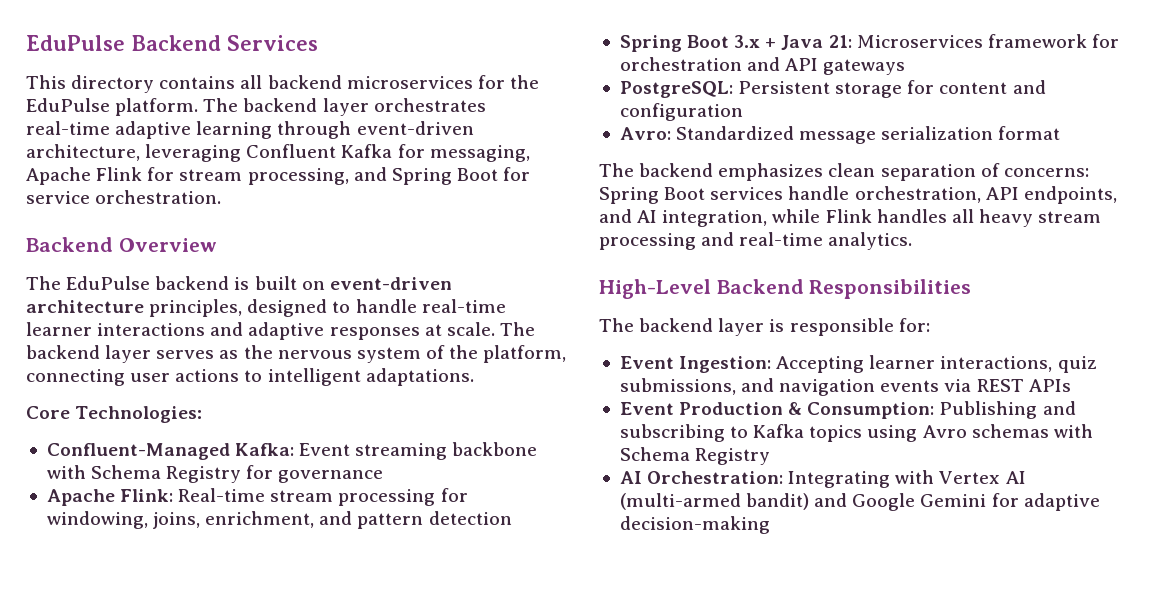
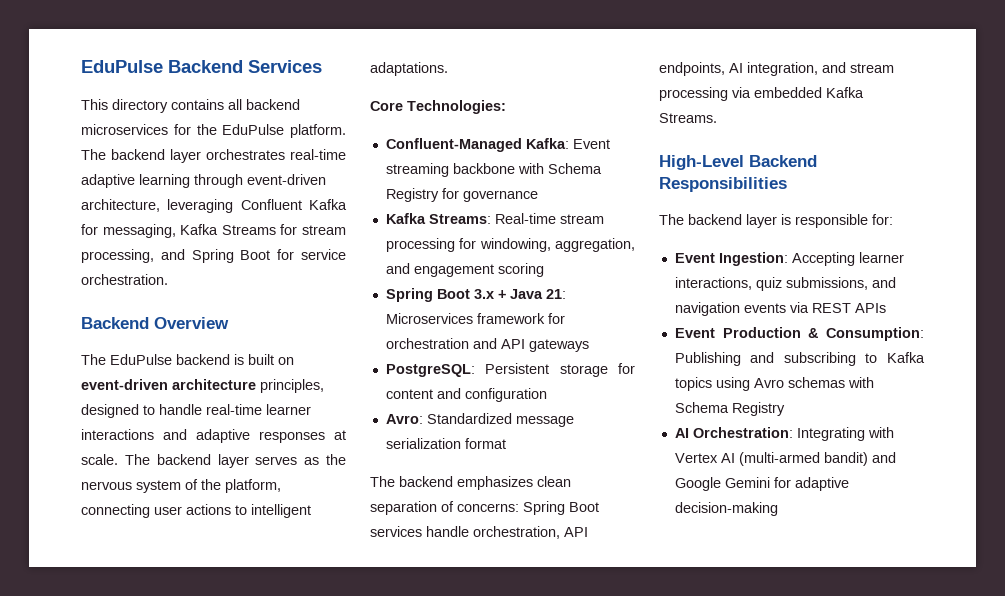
- The backend layer orchestrates real-time adaptive learning through event-driven architecture, leveraging Confluent Kafka for messaging, Apache Flink for stream processing, and Spring Boot for service orchestration.
+ The backend layer orchestrates real-time adaptive learning through event-driven architecture, leveraging Confluent Kafka for messaging, Kafka Streams for stream processing, and Spring Boot for service orchestration.
- Apache Flink: Real-time stream processing for windowing, joins, enrichment, and pattern detection
+ Kafka Streams: Real-time stream processing for windowing, aggregation, and engagement scoring
- The backend emphasizes clean separation of concerns: Spring Boot services handle orchestration, API endpoints, and AI integration, while Flink handles all heavy stream processing and real-time analytics.
+ The backend emphasizes clean separation of concerns: Spring Boot services handle orchestration, API endpoints, AI integration, and stream processing via embedded Kafka Streams.

